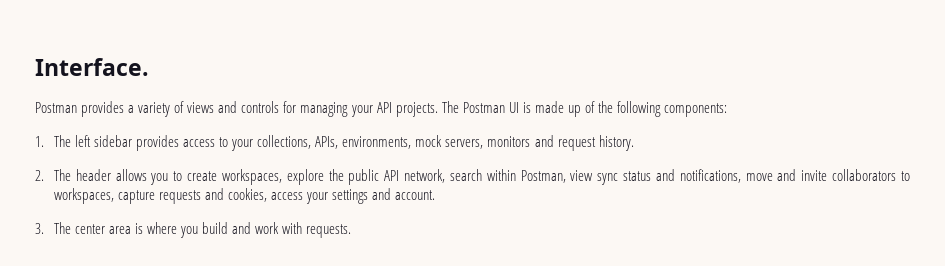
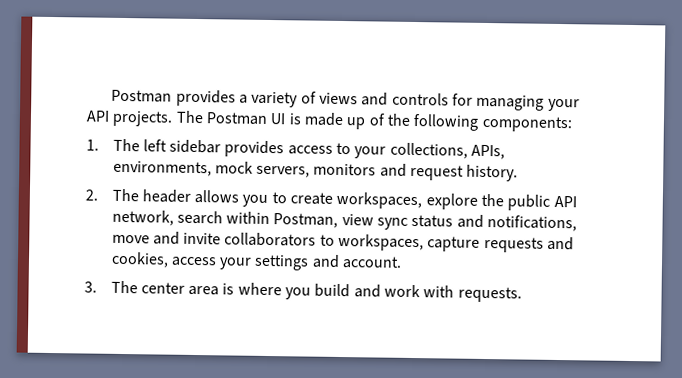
- Interface.

